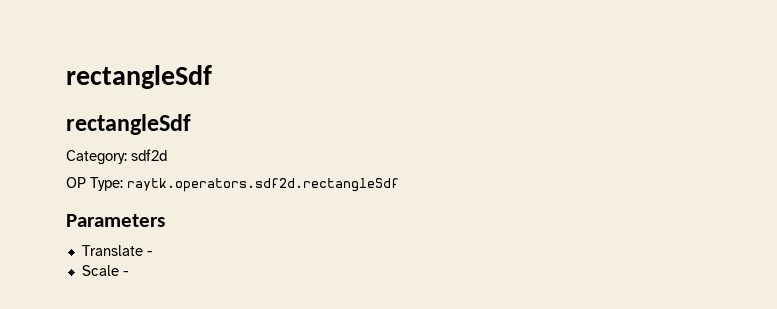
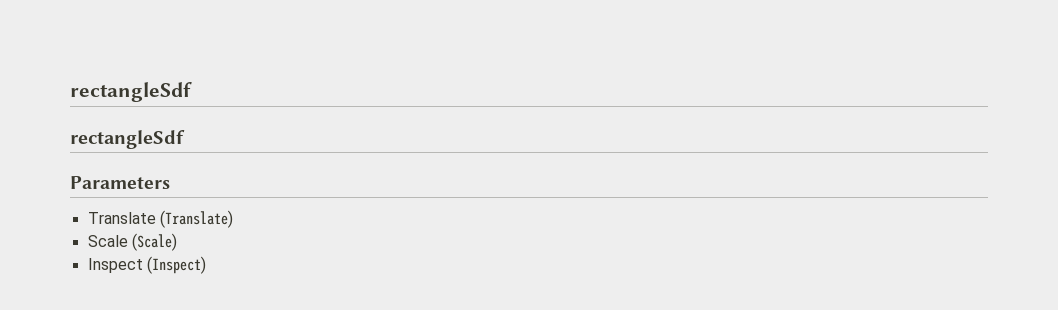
- Category: sdf2d
- OP Type: raytk.operators.sdf2d.rectangleSdf
- Translate -
+ Translate (Translate)
- Scale -
+ Scale (Scale)
+ Inspect (Inspect)

